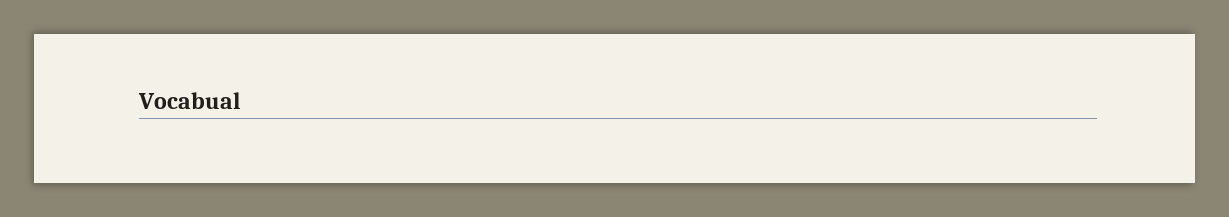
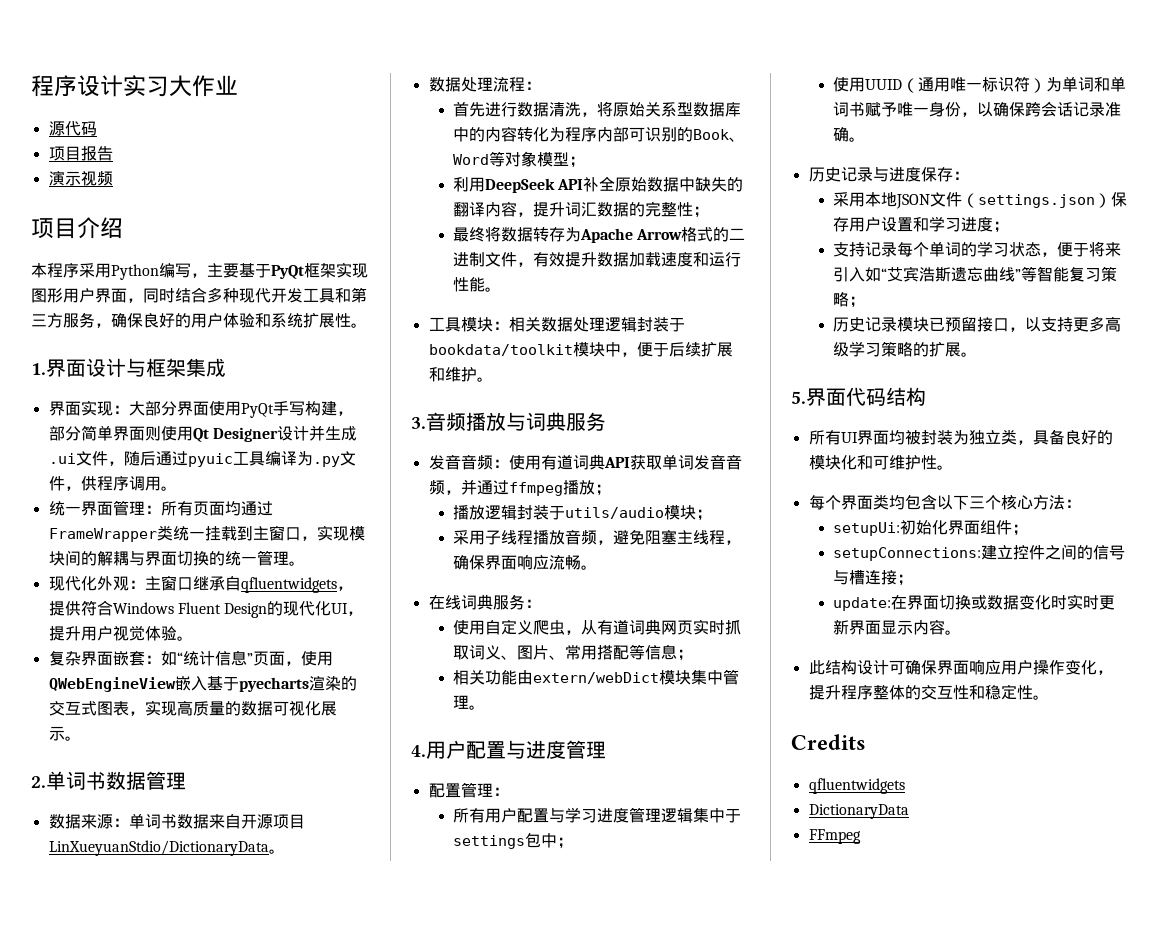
- Vocabual
+ 程序设计实习大作业
+ 源代码
+ 项目报告
+ 演示视频
+ 项目介绍
+ 本程序采用Python编写，主要基于PyQt框架实现图形用户界面，同时结合多种现代开发工具和第三方服务，确保良好的用户体验和系统扩展性。
+ 1.界面设计与框架集成
+ 界面实现：大部分界面使用PyQt手写构建，部分简单界面则使用Qt Designer设计并生成.ui文件，随后通过pyuic工具编译为.py文件，供程序调用。
+ 统一界面管理：所有页面均通过FrameWrapper类统一挂载到主窗口，实现模块间的解耦与界面切换的统一管理。
+ 现代化外观：主窗口继承自qfluentwidgets，提供符合Windows Fluent Design的现代化UI，提升用户视觉体验。
+ 复杂界面嵌套：如“统计信息”页面，使用QWebEngineView嵌入基于pyecharts渲染的交互式图表，实现高质量的数据可视化展示。
+ 2.单词书数据管理
+ 数据来源：单词书数据来自开源项目LinXueyuanStdio/DictionaryData。
+ 数据处理流程：
+ 首先进行数据清洗，将原始关系型数据库中的内容转化为程序内部可识别的Book、Word等对象模型；
+ 利用DeepSeek API补全原始数据中缺失的翻译内容，提升词汇数据的完整性；
+ 最终将数据转存为Apache Arrow格式的二进制文件，有效提升数据加载速度和运行性能。
+ 工具模块：相关数据处理逻辑封装于bookdata/toolkit模块中，便于后续扩展和维护。
+ 3.音频播放与词典服务
+ 发音音频：使用有道词典API获取单词发音音频，并通过ffmpeg播放；
+ 播放逻辑封装于utils/audio模块；
+ 采用子线程播放音频，避免阻塞主线程，确保界面响应流畅。
+ 在线词典服务：
+ 使用自定义爬虫，从有道词典网页实时抓取词义、图片、常用搭配等信息；
+ 相关功能由extern/webDict模块集中管理。
+ 4.用户配置与进度管理
+ 配置管理：
+ 所有用户配置与学习进度管理逻辑集中于settings包中；
+ 使用UUID（通用唯一标识符）为单词和单词书赋予唯一身份，以确保跨会话记录准确。
+ 历史记录与进度保存：
+ 采用本地JSON文件（settings.json）保存用户设置和学习进度；
+ 支持记录每个单词的学习状态，便于将来引入如“艾宾浩斯遗忘曲线”等智能复习策略；
+ 历史记录模块已预留接口，以支持更多高级学习策略的扩展。
+ 5.界面代码结构
+ 所有UI界面均被封装为独立类，具备良好的模块化和可维护性。
+ 每个界面类均包含以下三个核心方法：
+ setupUi:初始化界面组件；
+ setupConnections:建立控件之间的信号与槽连接；
+ update:在界面切换或数据变化时实时更新界面显示内容。
+ 此结构设计可确保界面响应用户操作变化，提升程序整体的交互性和稳定性。
+ Credits
+ qfluentwidgets
+ DictionaryData
+ FFmpeg

